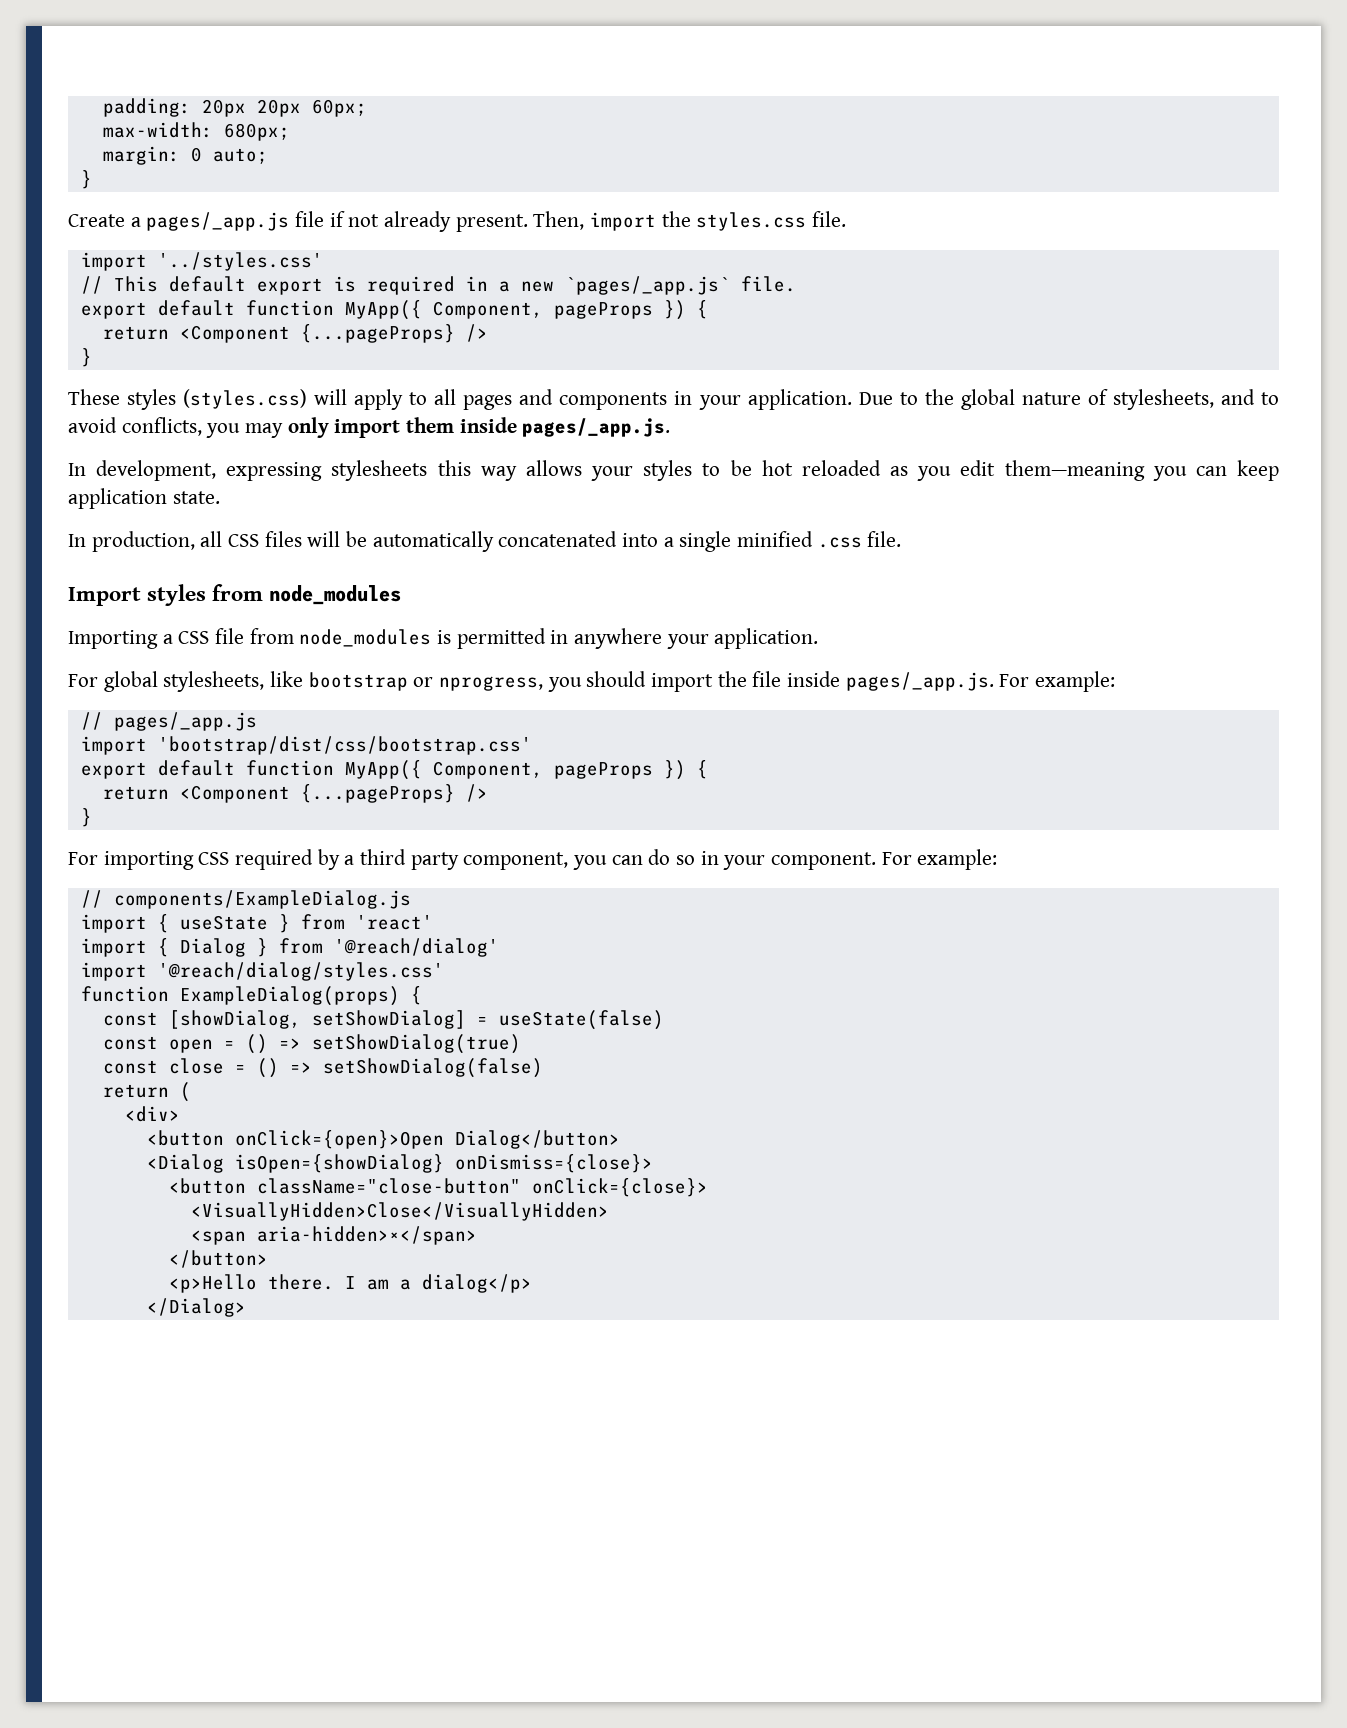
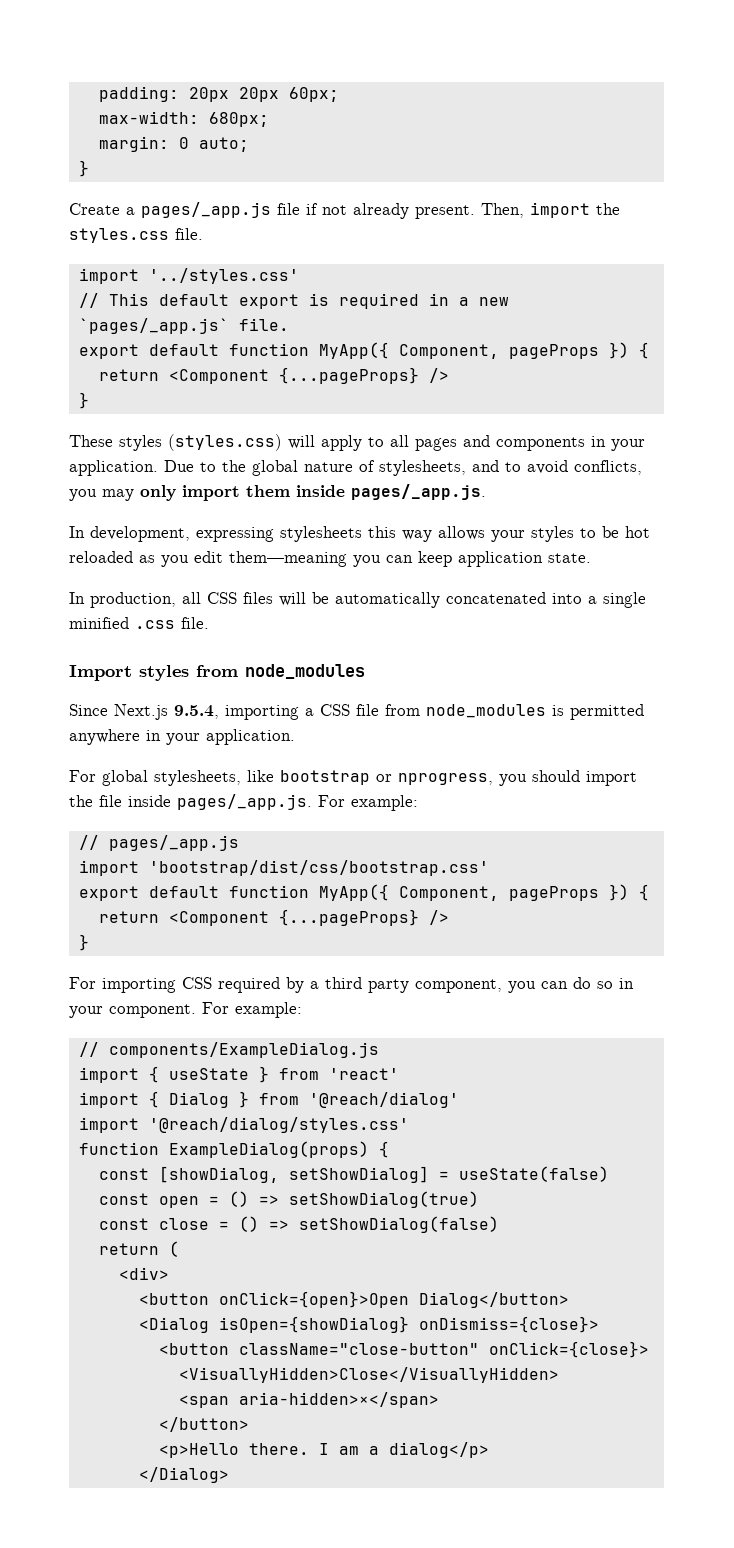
- Importing a CSS file from node_modules is permitted in anywhere your application.
+ Since Next.js 9.5.4, importing a CSS file from node_modules is permitted anywhere in your application.

